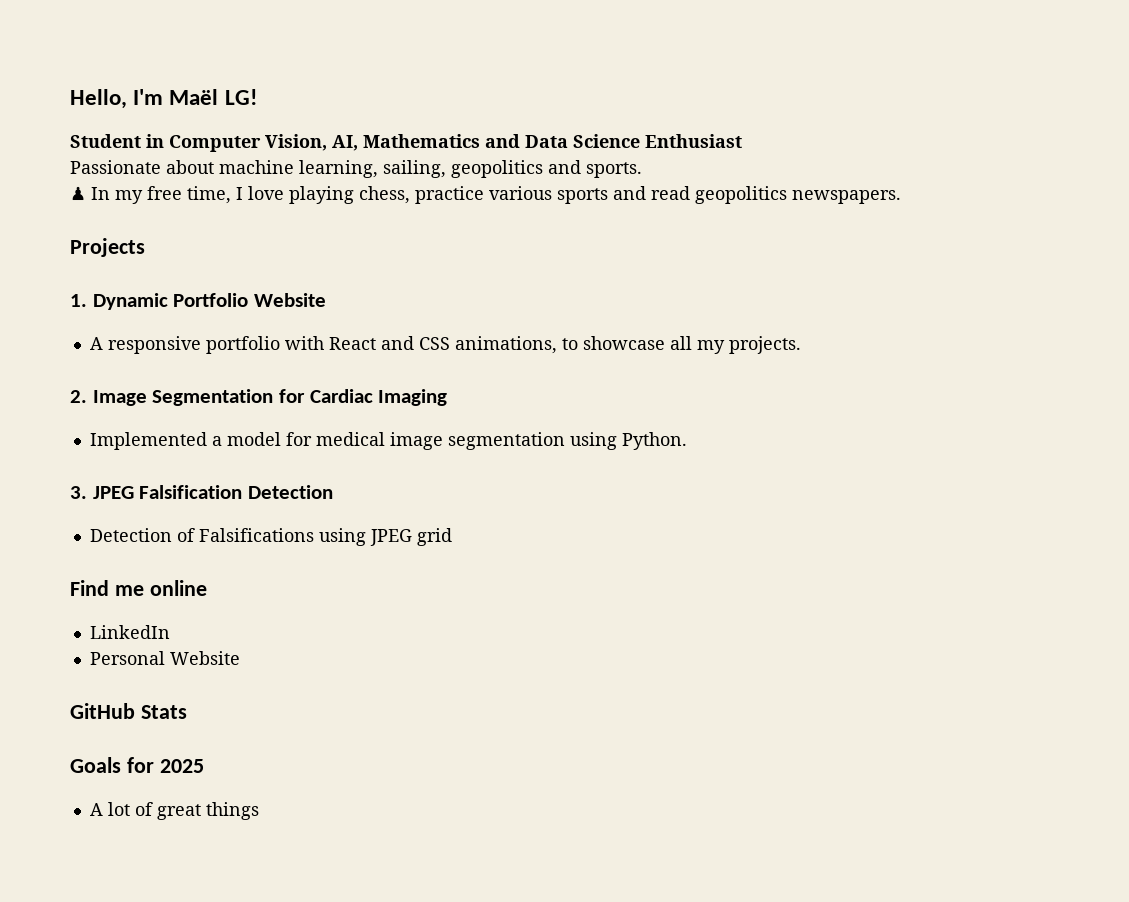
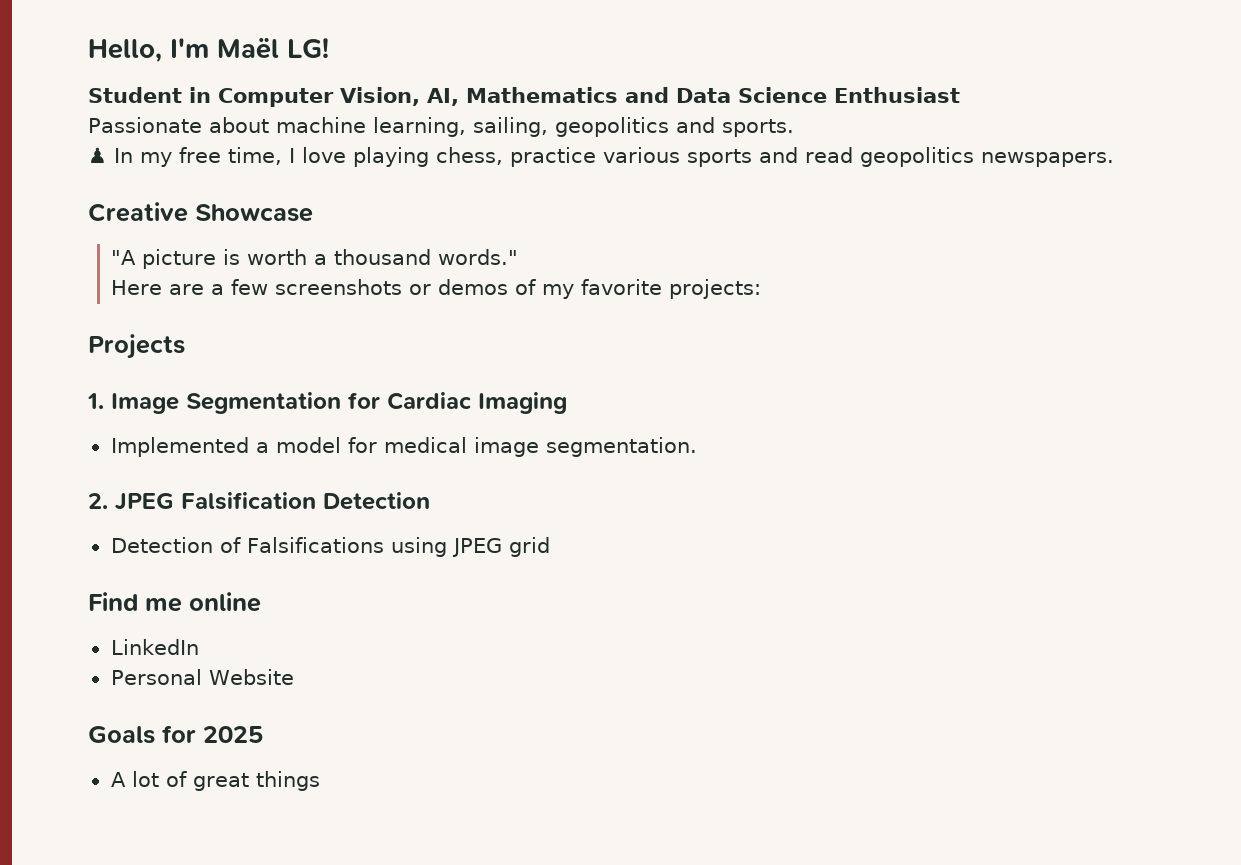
+ Creative Showcase
+ "A picture is worth a thousand words."
+ Here are a few screenshots or demos of my favorite projects:
  Projects
- 1. Dynamic Portfolio Website
- A responsive portfolio with React and CSS animations, to showcase all my projects.
- 2. Image Segmentation for Cardiac Imaging
+ 1. Image Segmentation for Cardiac Imaging
- Implemented a model for medical image segmentation using Python.
- 3. JPEG Falsification Detection
+ Implemented a model for medical image segmentation.
+ 2. JPEG Falsification Detection
- GitHub Stats

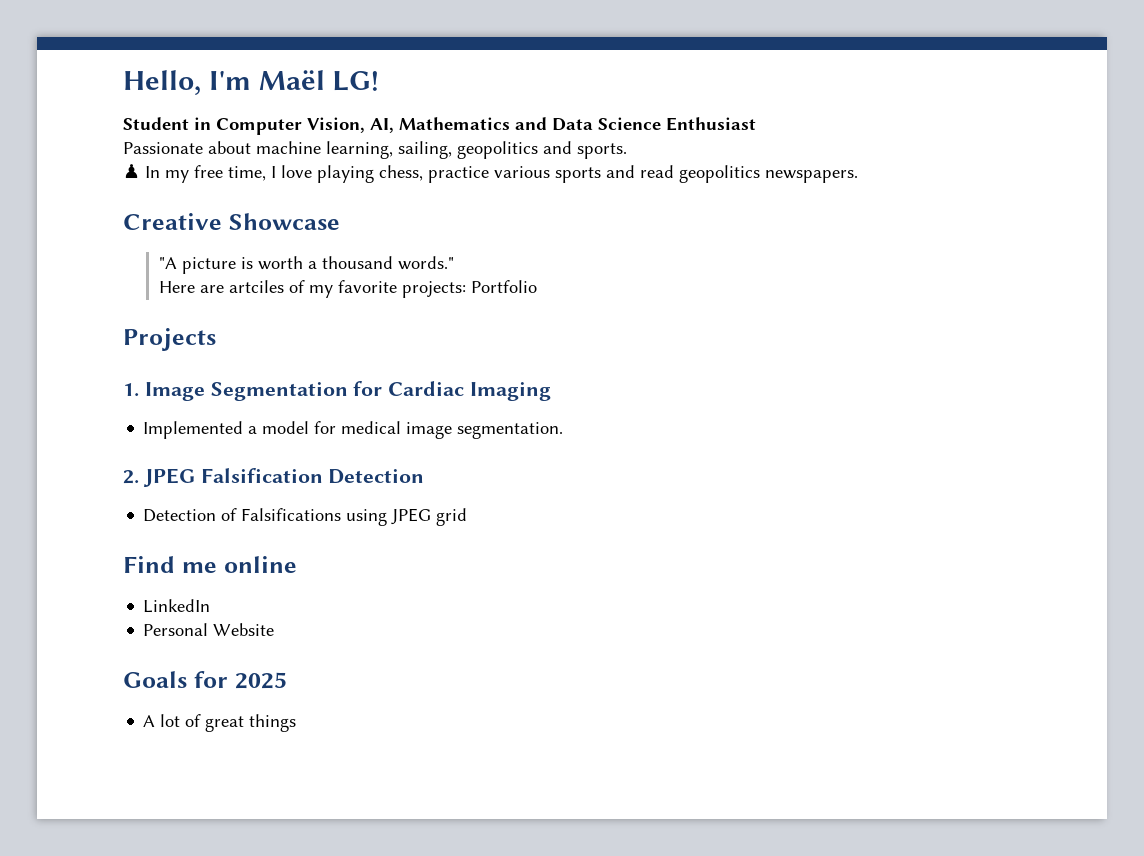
- Here are a few screenshots or demos of my favorite projects:
+ Here are artciles of my favorite projects: Portfolio

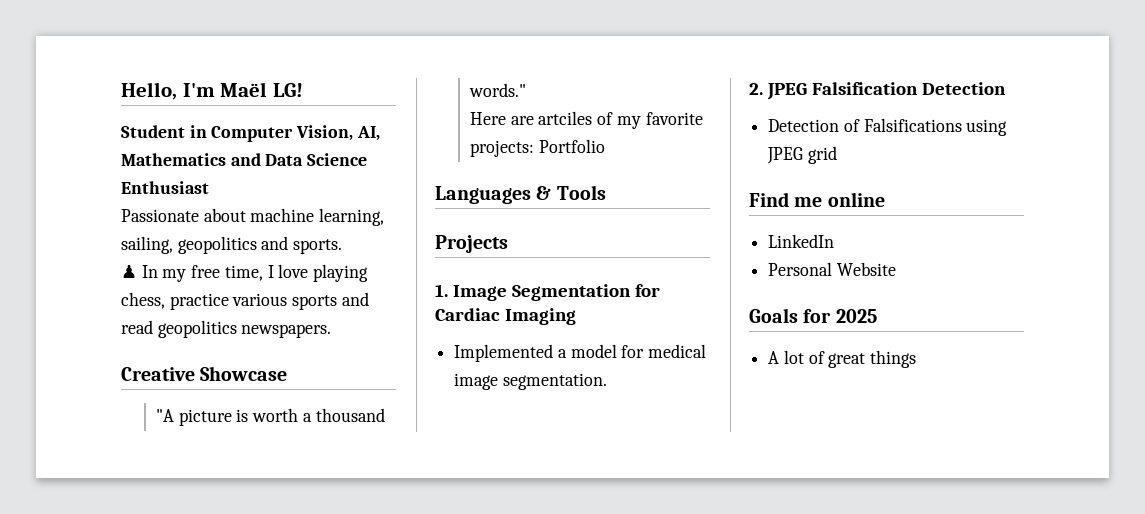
+ Languages & Tools

